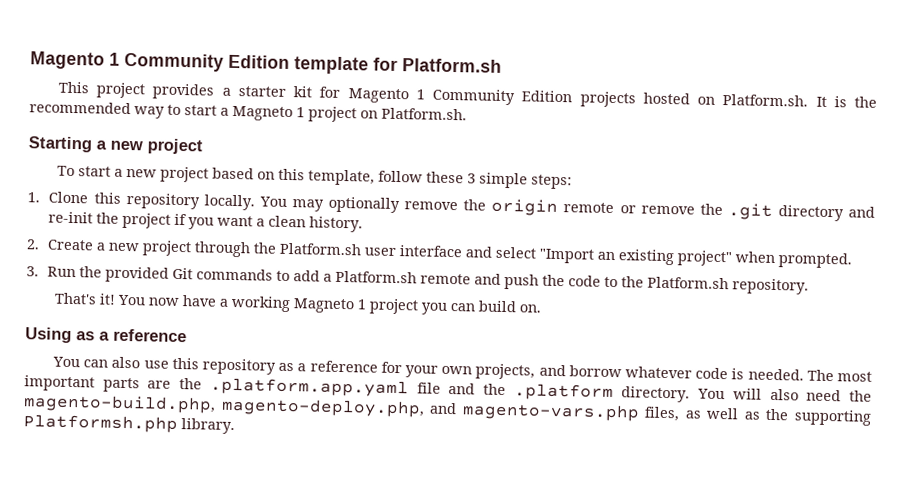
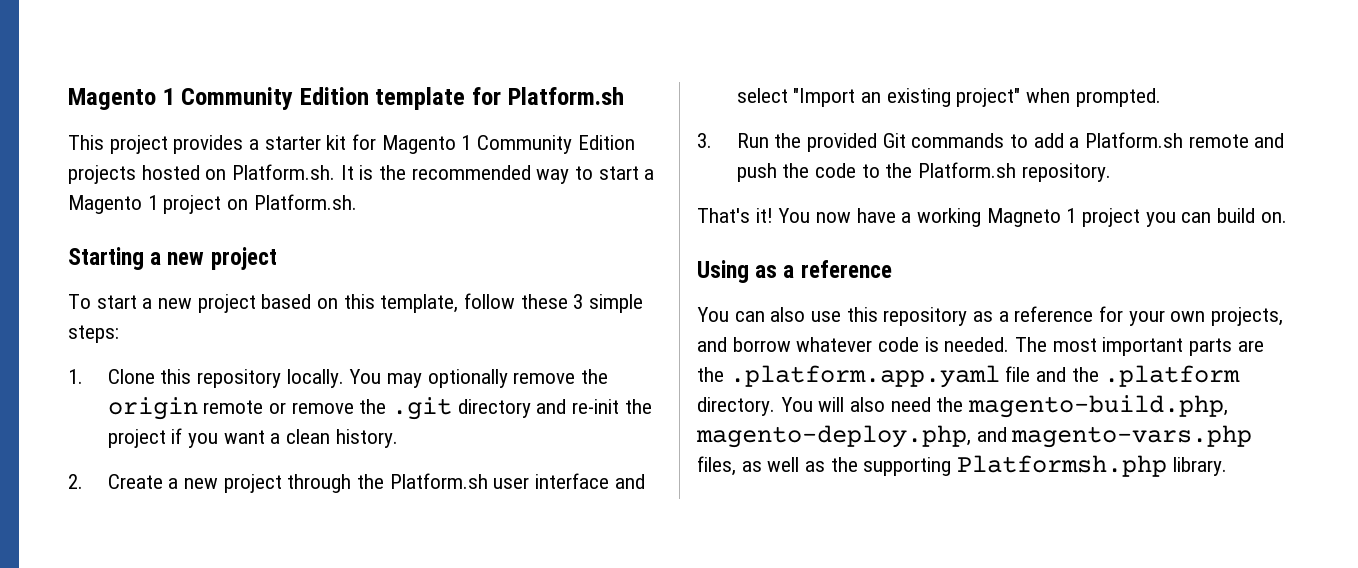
- This project provides a starter kit for Magento 1 Community Edition projects hosted on Platform.sh. It is the recommended way to start a Magneto 1 project on Platform.sh.
+ This project provides a starter kit for Magento 1 Community Edition projects hosted on Platform.sh. It is the recommended way to start a Magento 1 project on Platform.sh.

